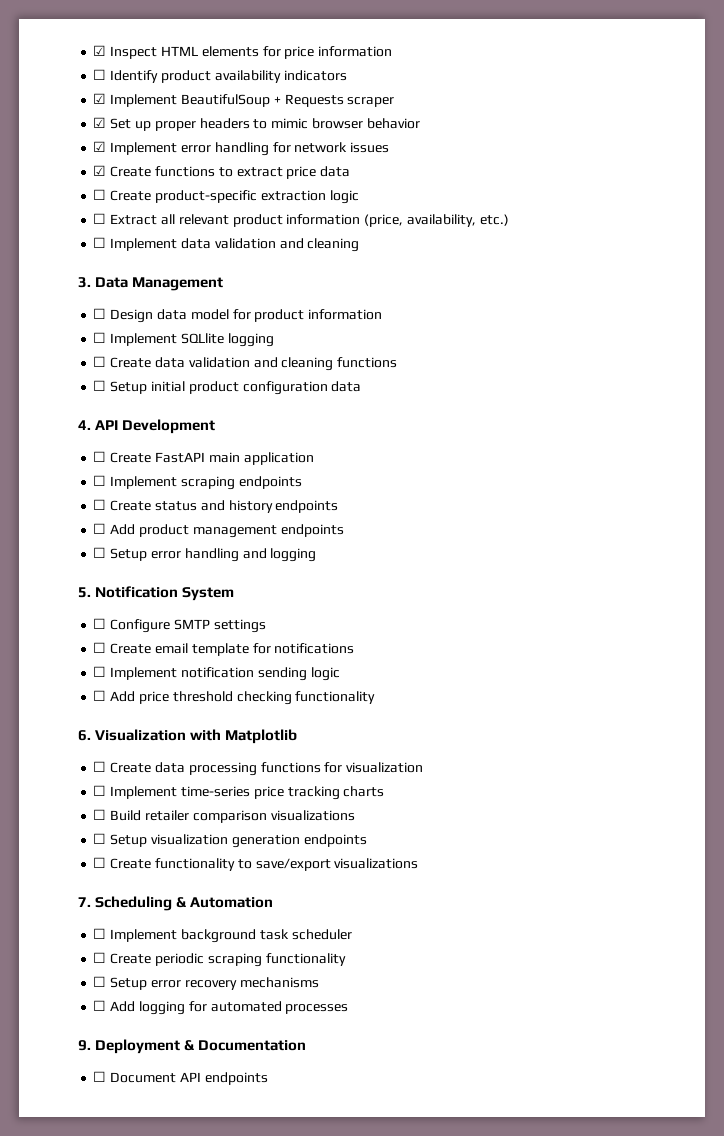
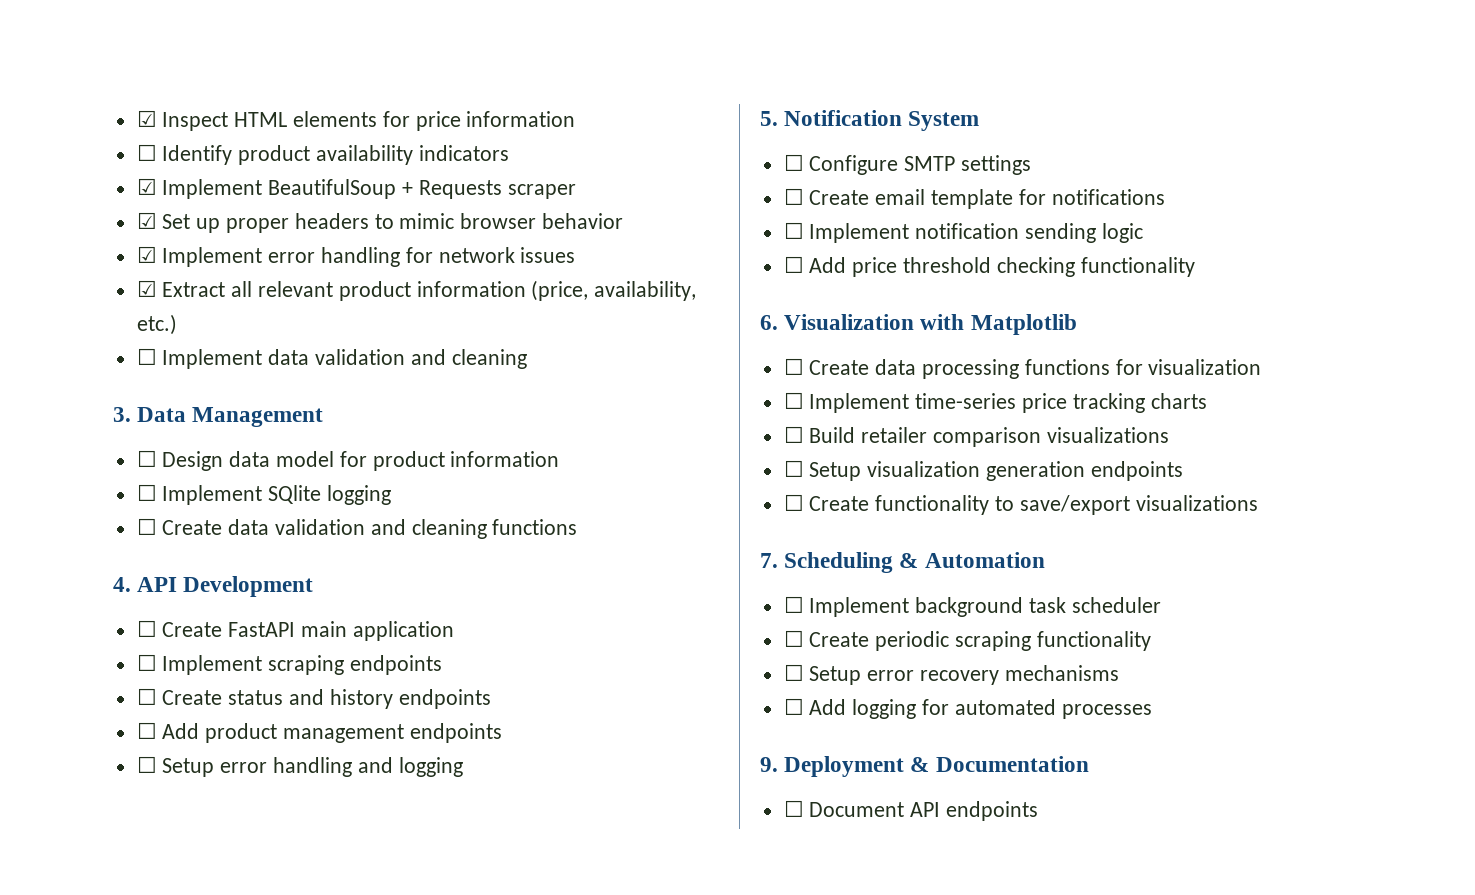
- ☑ Create functions to extract price data
- ☐ Create product-specific extraction logic
- ☐ Extract all relevant product information (price, availability, etc.)
+ ☑ Extract all relevant product information (price, availability, etc.)
- ☐ Implement SQLlite logging
+ ☐ Implement SQlite logging
- ☐ Setup initial product configuration data

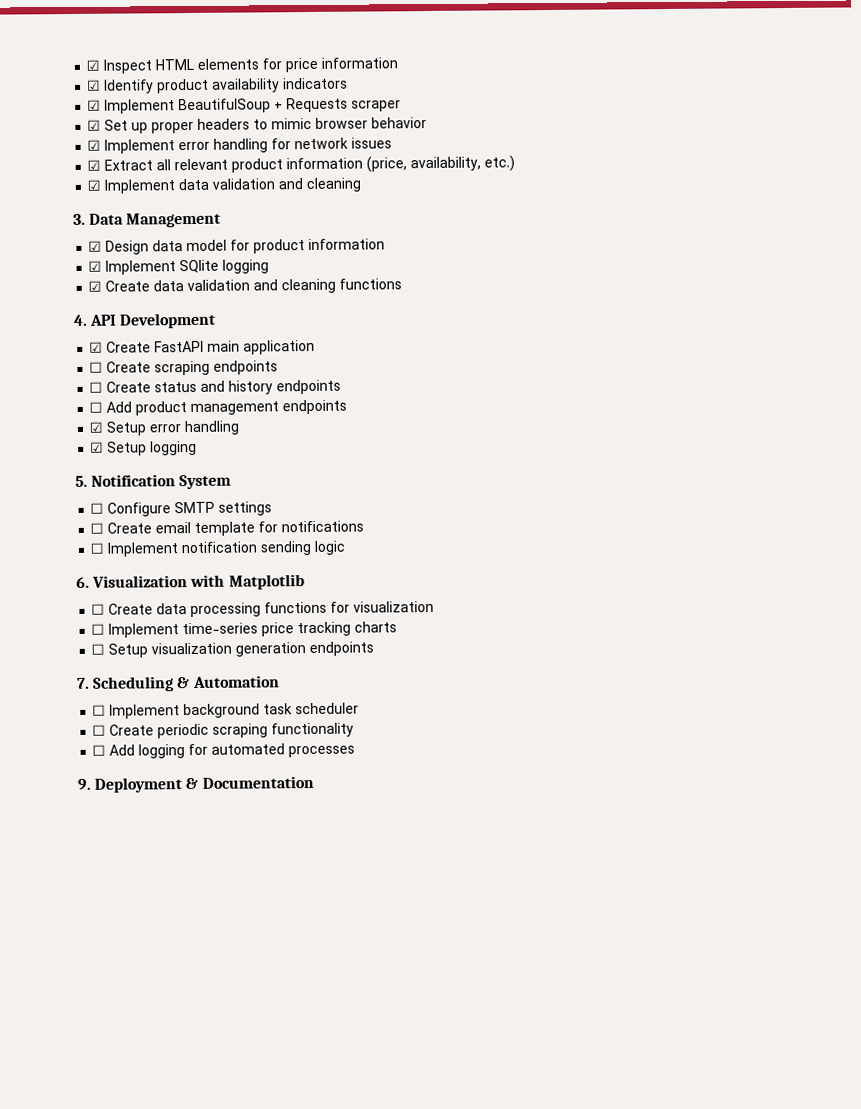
- ☐ Identify product availability indicators
+ ☑ Identify product availability indicators
- ☐ Implement data validation and cleaning
+ ☑ Implement data validation and cleaning
- ☐ Design data model for product information
+ ☑ Design data model for product information
- ☐ Implement SQlite logging
+ ☑ Implement SQlite logging
- ☐ Create data validation and cleaning functions
+ ☑ Create data validation and cleaning functions
- ☐ Create FastAPI main application
+ ☑ Create FastAPI main application
- ☐ Implement scraping endpoints
+ ☐ Create scraping endpoints
- ☐ Setup error handling and logging
+ ☑ Setup error handling
+ ☑ Setup logging
- ☐ Add price threshold checking functionality
- ☐ Build retailer comparison visualizations
- ☐ Create functionality to save/export visualizations
- ☐ Setup error recovery mechanisms
- ☐ Document API endpoints

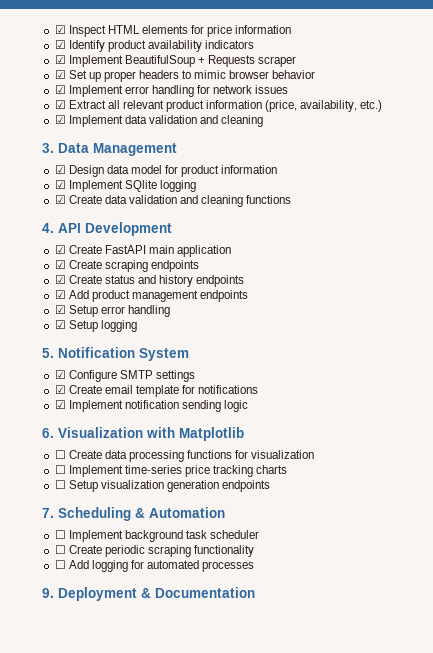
- ☐ Create scraping endpoints
+ ☑ Create scraping endpoints
- ☐ Create status and history endpoints
+ ☑ Create status and history endpoints
- ☐ Add product management endpoints
+ ☑ Add product management endpoints
- ☐ Configure SMTP settings
+ ☑ Configure SMTP settings
- ☐ Create email template for notifications
+ ☑ Create email template for notifications
- ☐ Implement notification sending logic
+ ☑ Implement notification sending logic

